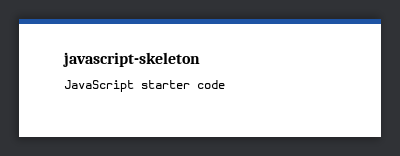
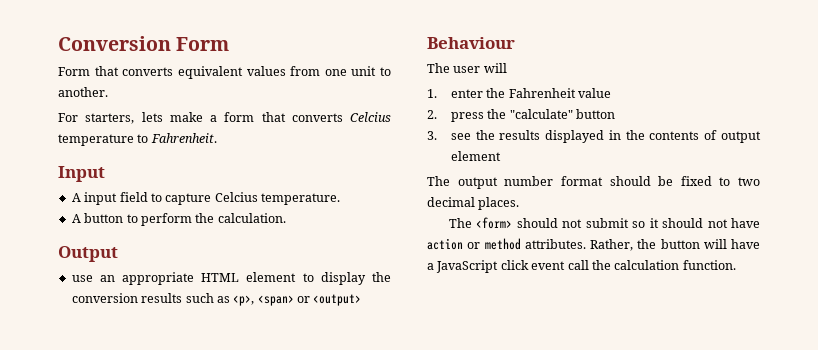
- javascript-skeleton
- JavaScript starter code
+ Conversion Form
+ Form that converts equivalent values from one unit to another.
+ For starters, lets make a form that converts Celcius temperature to Fahrenheit.
+ Input
+ A input field to capture Celcius temperature.
+ A button to perform the calculation.
+ Output
+ use an appropriate HTML element to display the conversion results such as <p>, <span> or <output>
+ Behaviour
+ The user will
+ 1. enter the Fahrenheit value
+ 2. press the "calculate" button
+ 3. see the results displayed in the contents of output element
+ The output number format should be fixed to two decimal places.
+ The <form> should not submit so it should not have action or method attributes. Rather, the button will have a JavaScript click event call the calculation function.

